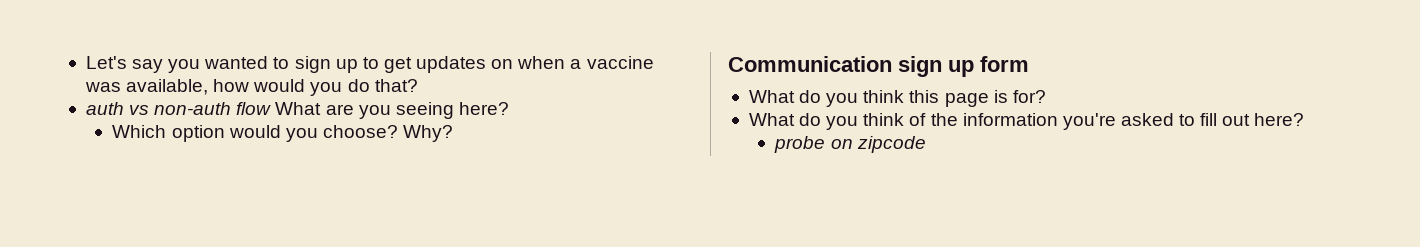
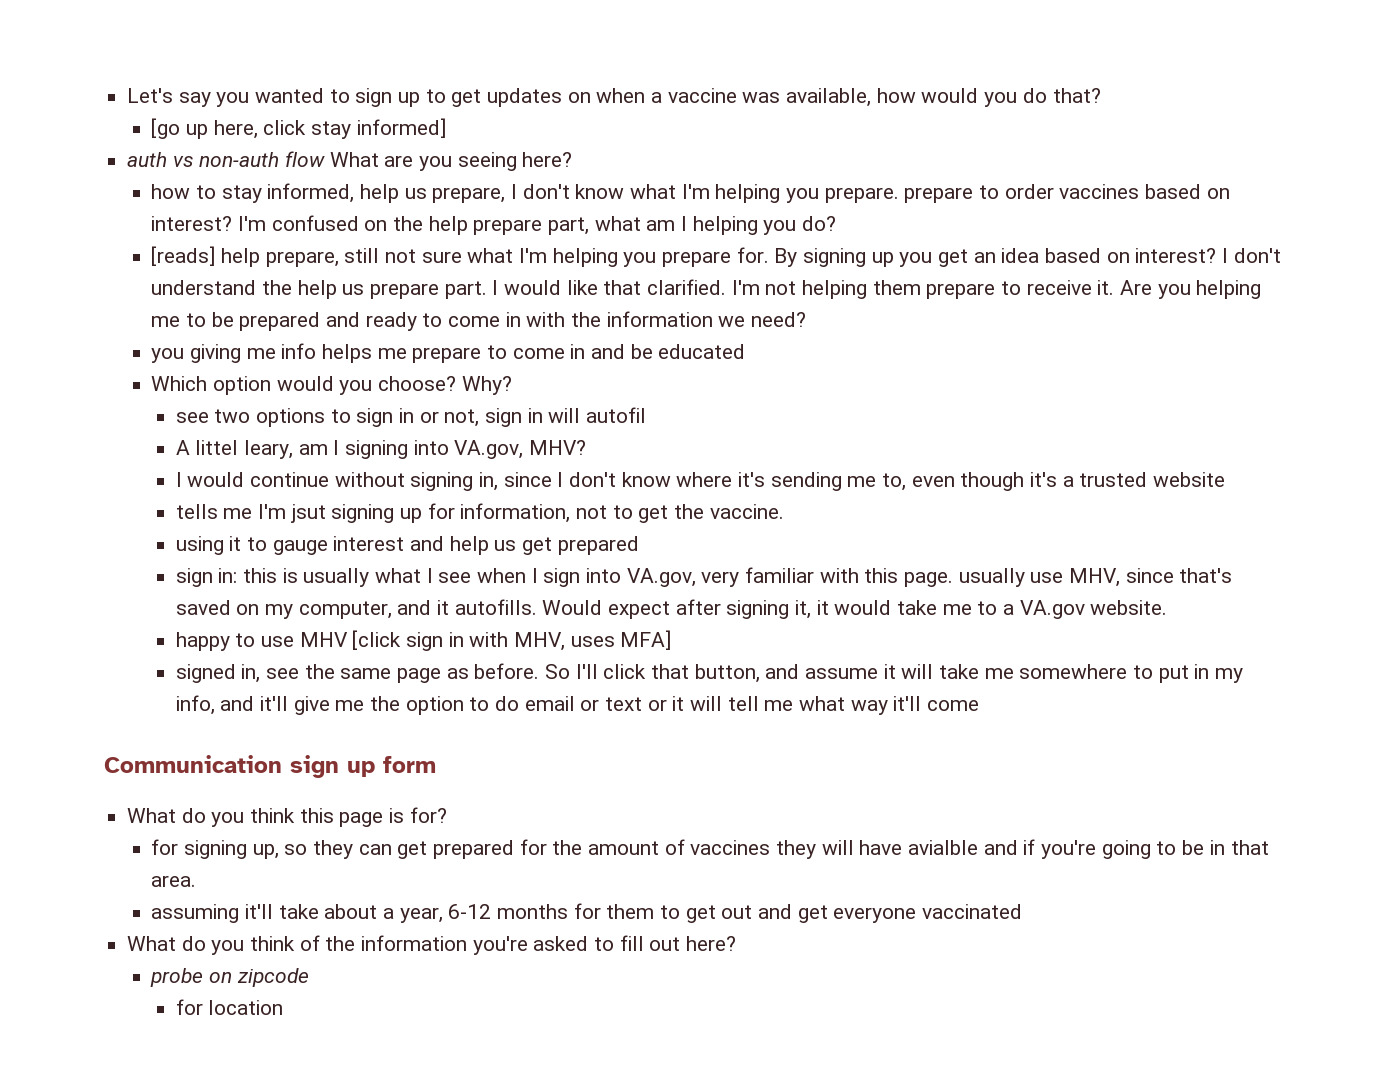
+ [go up here, click stay informed]
+ how to stay informed, help us prepare, I don't know what I'm helping you prepare. prepare to order vaccines based on interest? I'm confused on the help prepare part, what am I helping you do?
+ [reads] help prepare, still not sure what I'm helping you prepare for. By signing up you get an idea based on interest? I don't understand the help us prepare part. I would like that clarified. I'm not helping them prepare to receive it. Are you helping me to be prepared and ready to come in with the information we need?
+ you giving me info helps me prepare to come in and be educated
+ see two options to sign in or not, sign in will autofil
+ A littel leary, am I signing into VA.gov, MHV?
+ I would continue without signing in, since I don't know where it's sending me to, even though it's a trusted website
+ tells me I'm jsut signing up for information, not to get the vaccine.
+ using it to gauge interest and help us get prepared
+ sign in: this is usually what I see when I sign into VA.gov, very familiar with this page. usually use MHV, since that's saved on my computer, and it autofills. Would expect after signing it, it would take me to a VA.gov website.
+ happy to use MHV [click sign in with MHV, uses MFA]
+ signed in, see the same page as before. So I'll click that button, and assume it will take me somewhere to put in my info, and it'll give me the option to do email or text or it will tell me what way it'll come
+ for signing up, so they can get prepared for the amount of vaccines they will have avialble and if you're going to be in that area.
+ assuming it'll take about a year, 6-12 months for them to get out and get everyone vaccinated
+ for location

